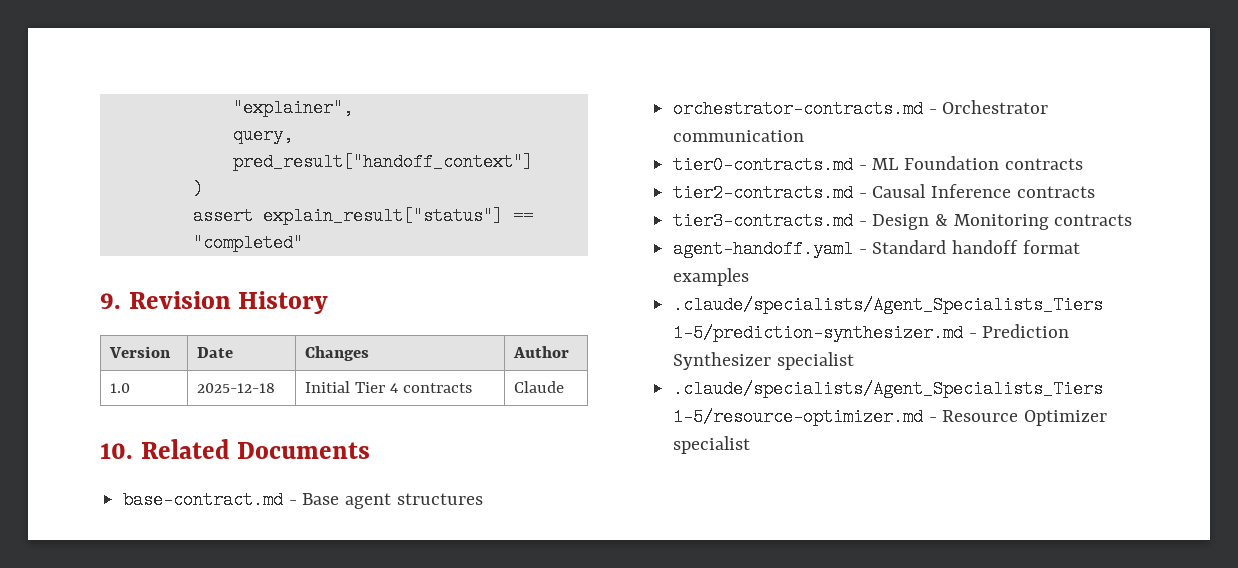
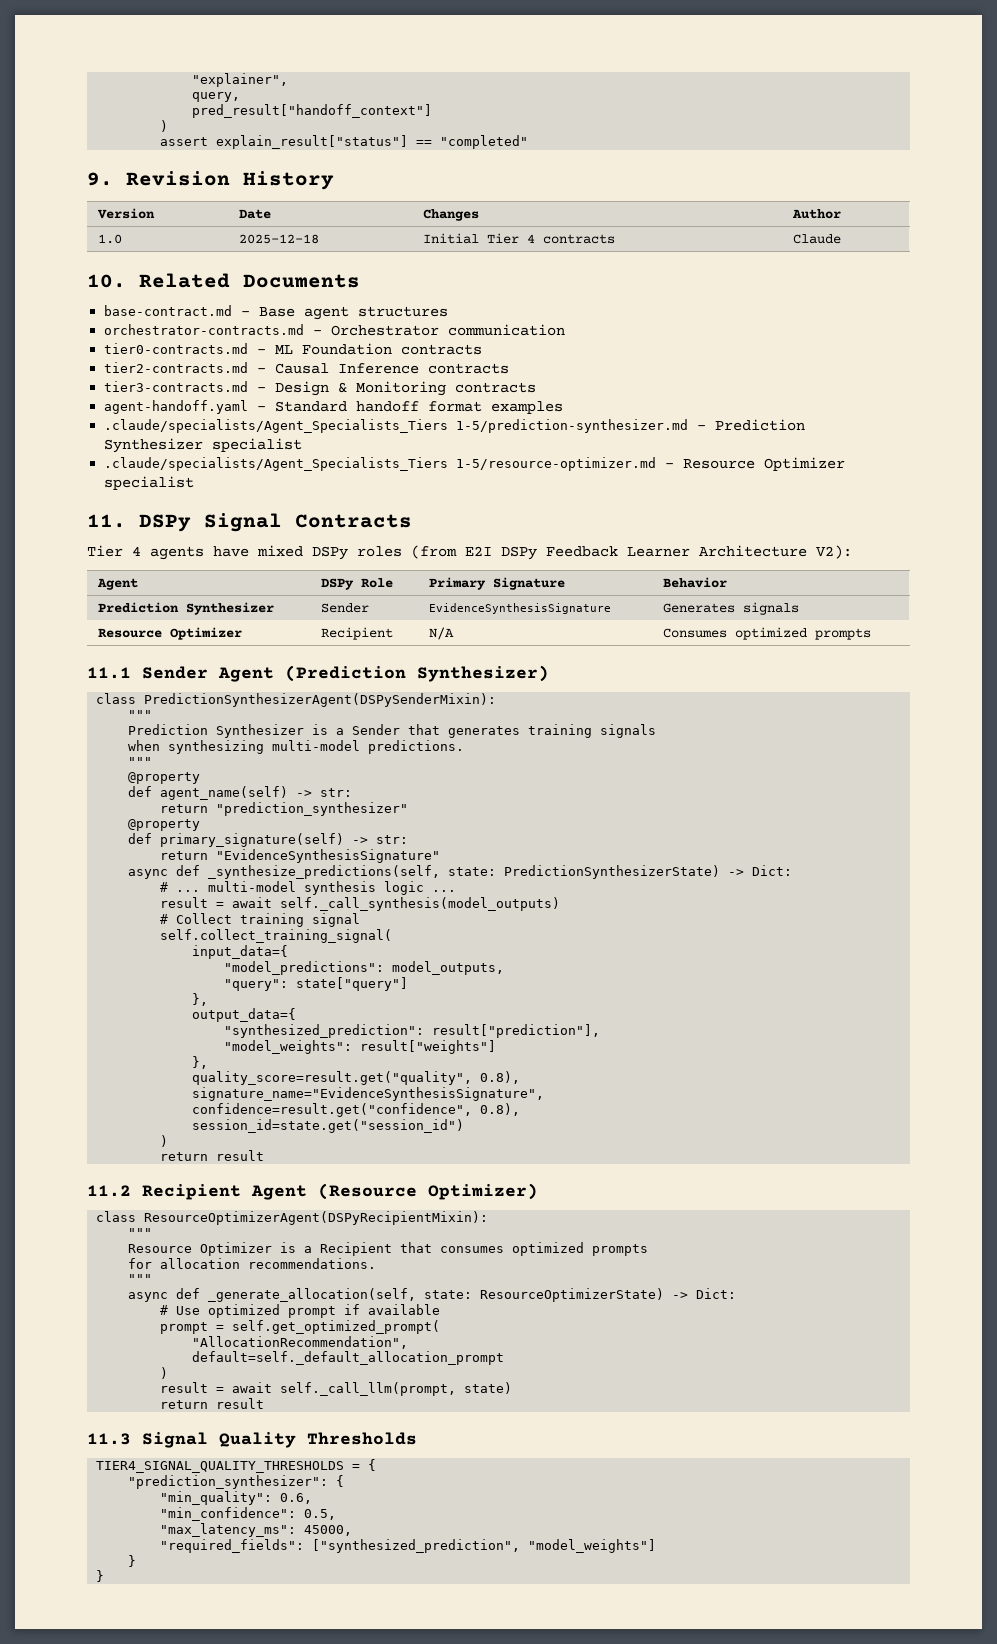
+ 11. DSPy Signal Contracts
+ Tier 4 agents have mixed DSPy roles (from E2I DSPy Feedback Learner Architecture V2):
+ Agent | DSPy Role | Primary Signature | Behavior
+ Prediction Synthesizer | Sender | EvidenceSynthesisSignature | Generates signals
+ Resource Optimizer | Recipient | N/A | Consumes optimized prompts
+ 11.1 Sender Agent (Prediction Synthesizer)
+ class PredictionSynthesizerAgent(DSPySenderMixin):
+ """
+ Prediction Synthesizer is a Sender that generates training signals
+ when synthesizing multi-model predictions.
+ """
+ @property
+ def agent_name(self) -> str:
+ return "prediction_synthesizer"
+ @property
+ def primary_signature(self) -> str:
+ return "EvidenceSynthesisSignature"
+ async def _synthesize_predictions(self, state: PredictionSynthesizerState) -> Dict:
+ # ... multi-model synthesis logic ...
+ result = await self._call_synthesis(model_outputs)
+ # Collect training signal
+ self.collect_training_signal(
+ input_data={
+ "model_predictions": model_outputs,
+ "query": state["query"]
+ },
+ output_data={
+ "synthesized_prediction": result["prediction"],
+ "model_weights": result["weights"]
+ },
+ quality_score=result.get("quality", 0.8),
+ signature_name="EvidenceSynthesisSignature",
+ confidence=result.get("confidence", 0.8),
+ session_id=state.get("session_id")
+ )
+ return result
+ 11.2 Recipient Agent (Resource Optimizer)
+ class ResourceOptimizerAgent(DSPyRecipientMixin):
+ """
+ Resource Optimizer is a Recipient that consumes optimized prompts
+ for allocation recommendations.
+ """
+ async def _generate_allocation(self, state: ResourceOptimizerState) -> Dict:
+ # Use optimized prompt if available
+ prompt = self.get_optimized_prompt(
+ "AllocationRecommendation",
+ default=self._default_allocation_prompt
+ )
+ result = await self._call_llm(prompt, state)
+ return result
+ 11.3 Signal Quality Thresholds
+ TIER4_SIGNAL_QUALITY_THRESHOLDS = {
+ "prediction_synthesizer": {
+ "min_quality": 0.6,
+ "min_confidence": 0.5,
+ "max_latency_ms": 45000,
+ "required_fields": ["synthesized_prediction", "model_weights"]
+ }
+ }

